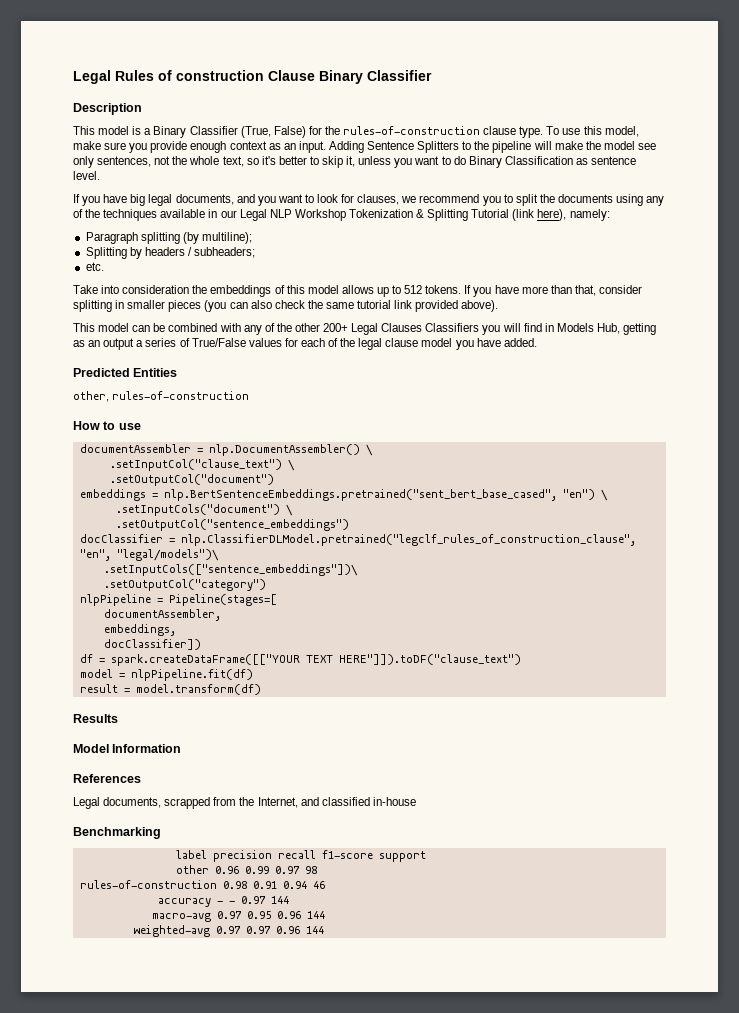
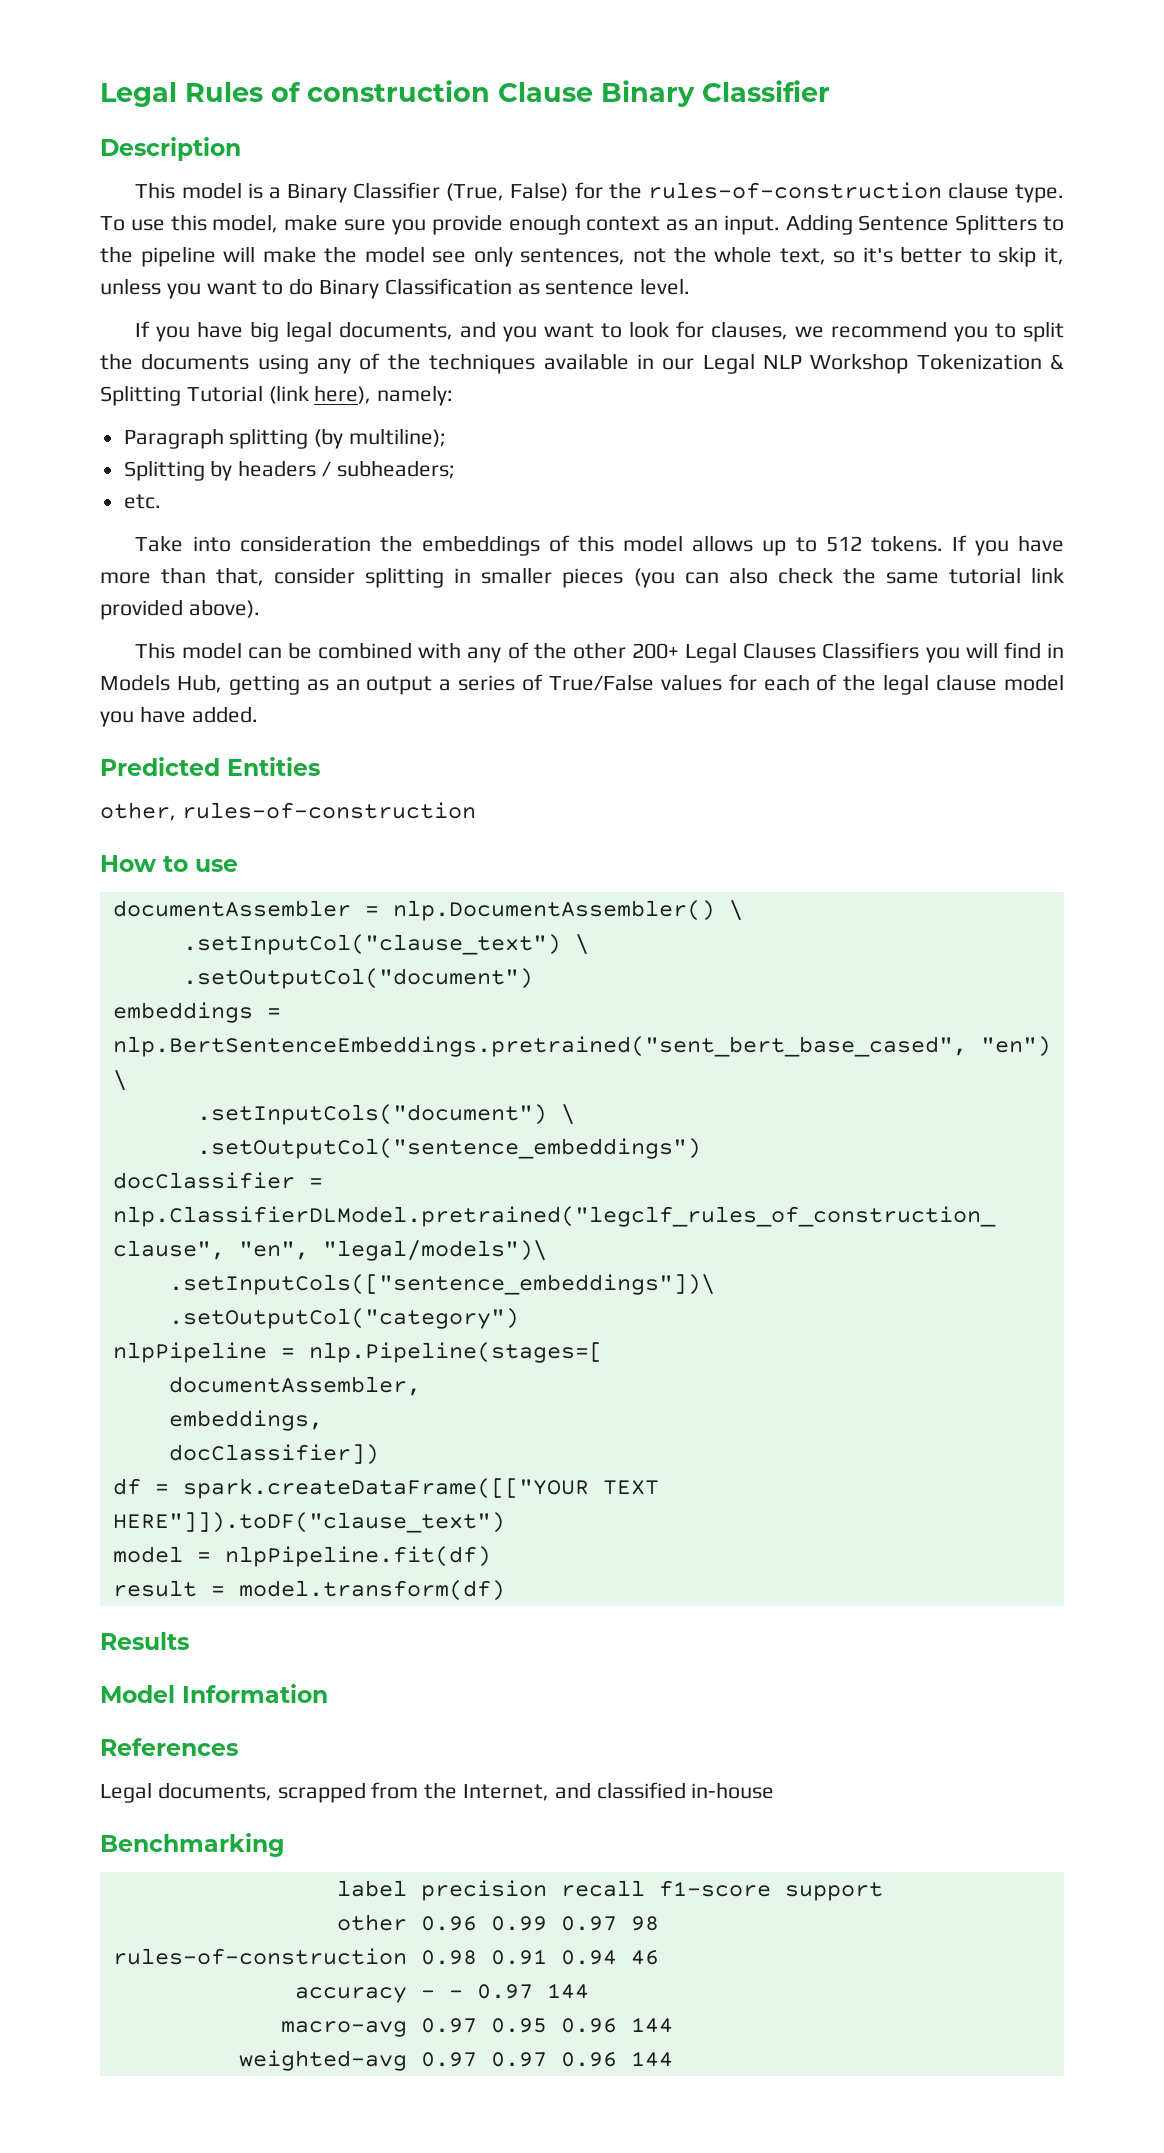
- nlpPipeline = Pipeline(stages=[
+ nlpPipeline = nlp.Pipeline(stages=[

